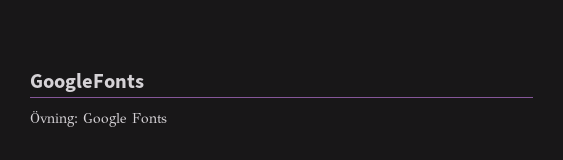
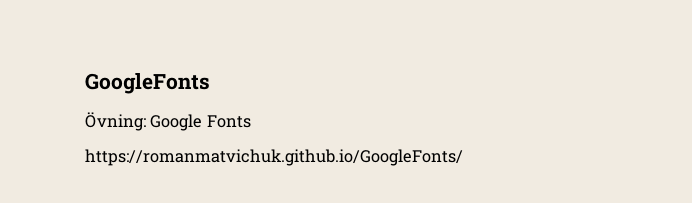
+ https://romanmatvichuk.github.io/GoogleFonts/

